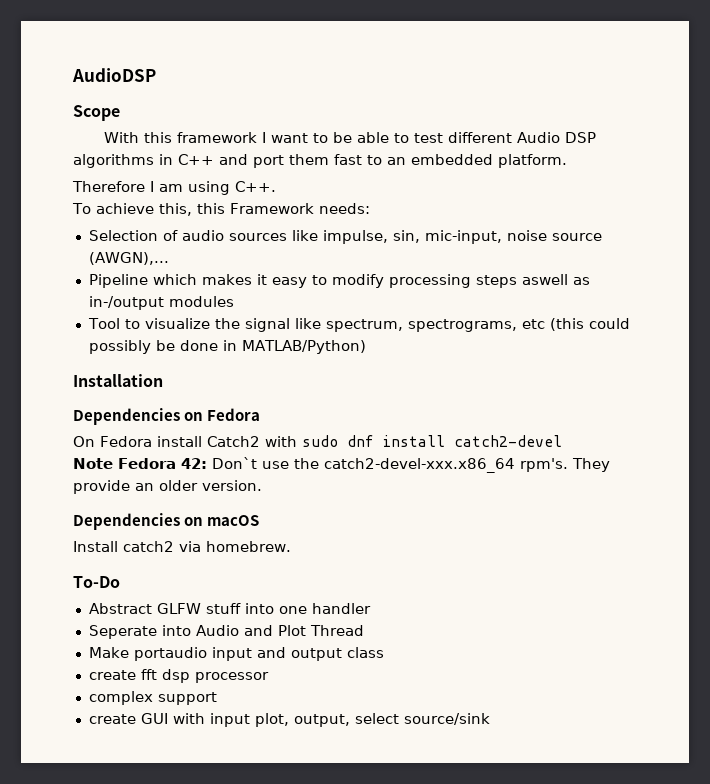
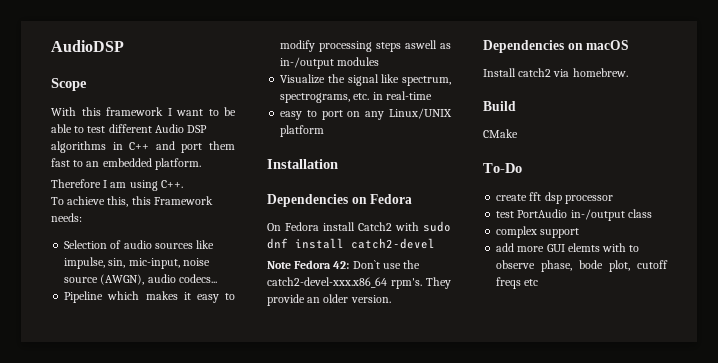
- Selection of audio sources like impulse, sin, mic-input, noise source (AWGN),...
+ Selection of audio sources like impulse, sin, mic-input, noise source (AWGN), audio codecs...
- Tool to visualize the signal like spectrum, spectrograms, etc (this could possibly be done in MATLAB/Python)
+ Visualize the signal like spectrum, spectrograms, etc. in real-time
+ easy to port on any Linux/UNIX platform
+ Build
+ CMake
- Abstract GLFW stuff into one handler
- Seperate into Audio and Plot Thread
- Make portaudio input and output class
  create fft dsp processor
+ test PortAudio in-/output class
  complex support
- create GUI with input plot, output, select source/sink
+ add more GUI elemts with to observe phase, bode plot, cutoff freqs etc

